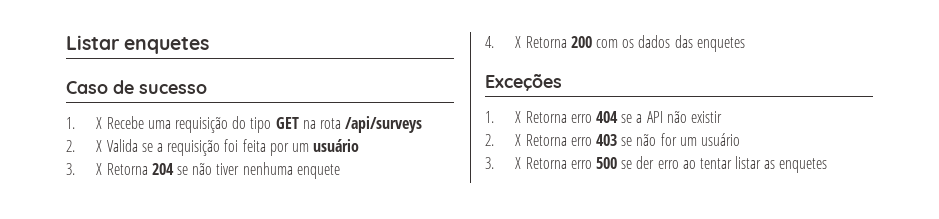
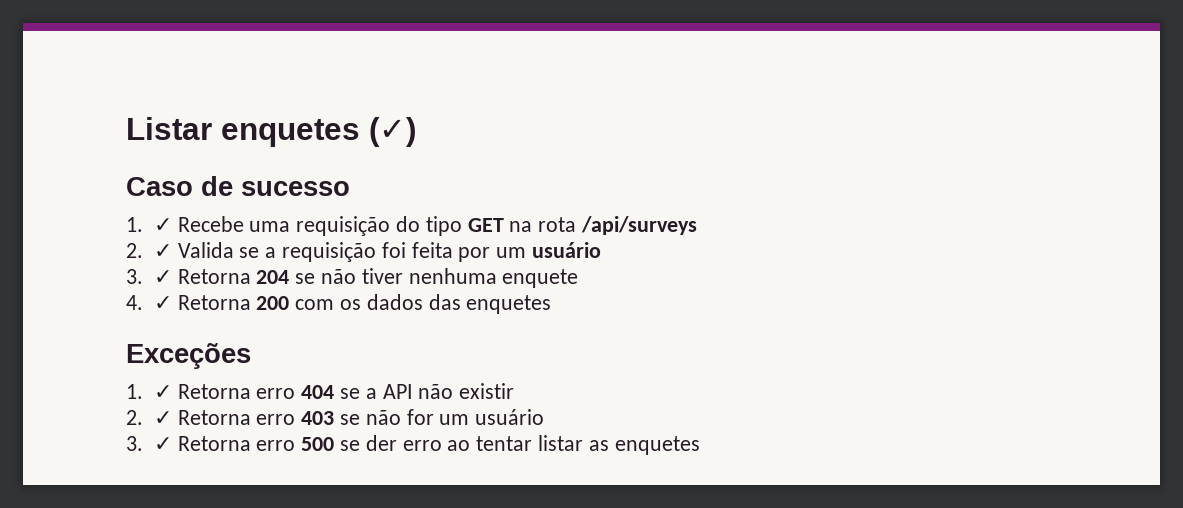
- Listar enquetes
+ Listar enquetes (✓)
- 1. X Recebe uma requisição do tipo GET na rota /api/surveys
+ 1. ✓ Recebe uma requisição do tipo GET na rota /api/surveys
- 2. X Valida se a requisição foi feita por um usuário
+ 2. ✓ Valida se a requisição foi feita por um usuário
- 3. X Retorna 204 se não tiver nenhuma enquete
+ 3. ✓ Retorna 204 se não tiver nenhuma enquete
- 4. X Retorna 200 com os dados das enquetes
+ 4. ✓ Retorna 200 com os dados das enquetes
- 1. X Retorna erro 404 se a API não existir
+ 1. ✓ Retorna erro 404 se a API não existir
- 2. X Retorna erro 403 se não for um usuário
+ 2. ✓ Retorna erro 403 se não for um usuário
- 3. X Retorna erro 500 se der erro ao tentar listar as enquetes
+ 3. ✓ Retorna erro 500 se der erro ao tentar listar as enquetes

